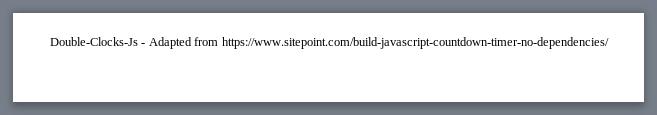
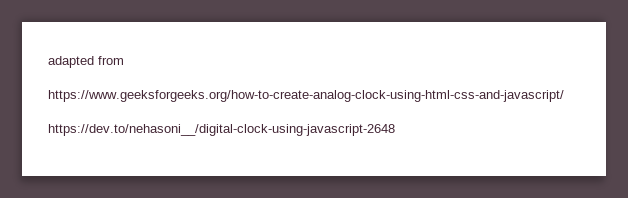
- Double-Clocks-Js - Adapted from https://www.sitepoint.com/build-javascript-countdown-timer-no-dependencies/
+ adapted from
+ https://www.geeksforgeeks.org/how-to-create-analog-clock-using-html-css-and-javascript/
+ https://dev.to/nehasoni__/digital-clock-using-javascript-2648

